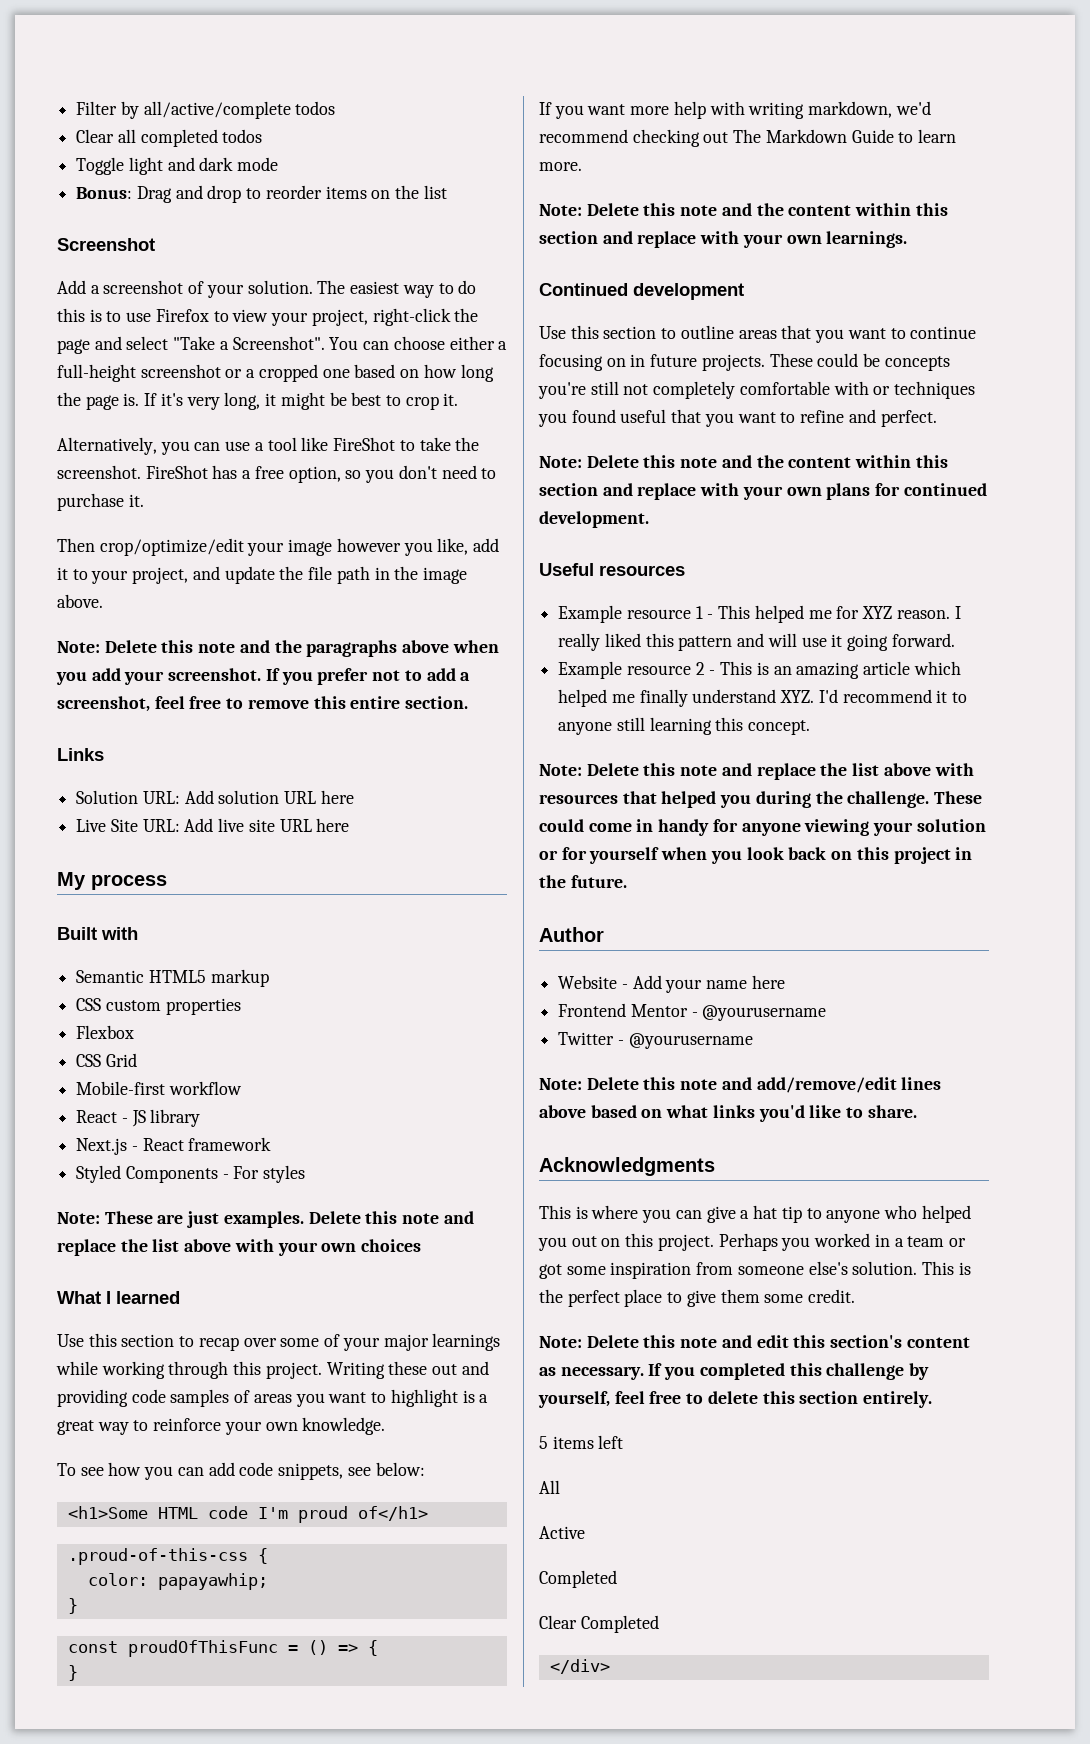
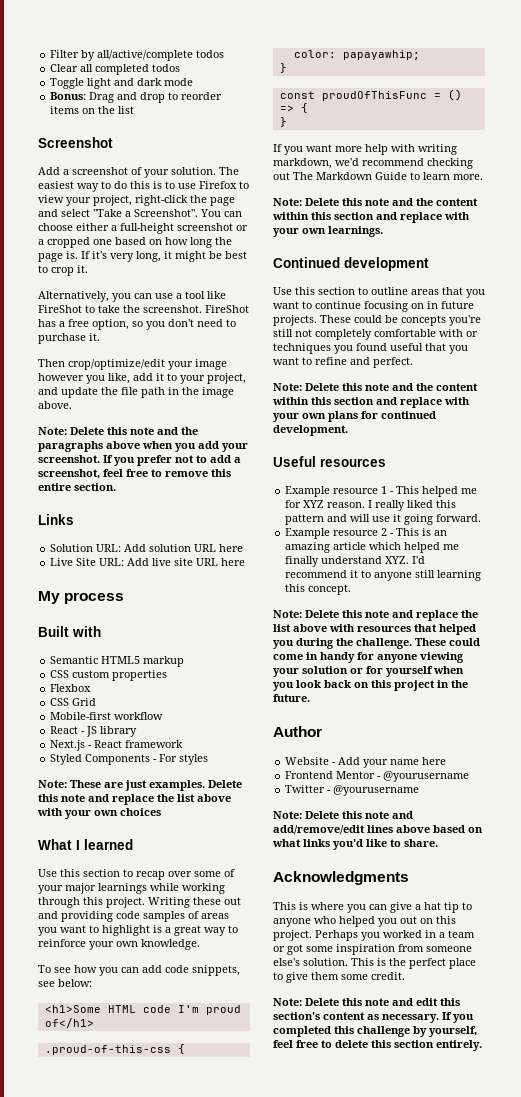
- 5 items left
- All
- Active
- Completed
- Clear Completed
- </div>

